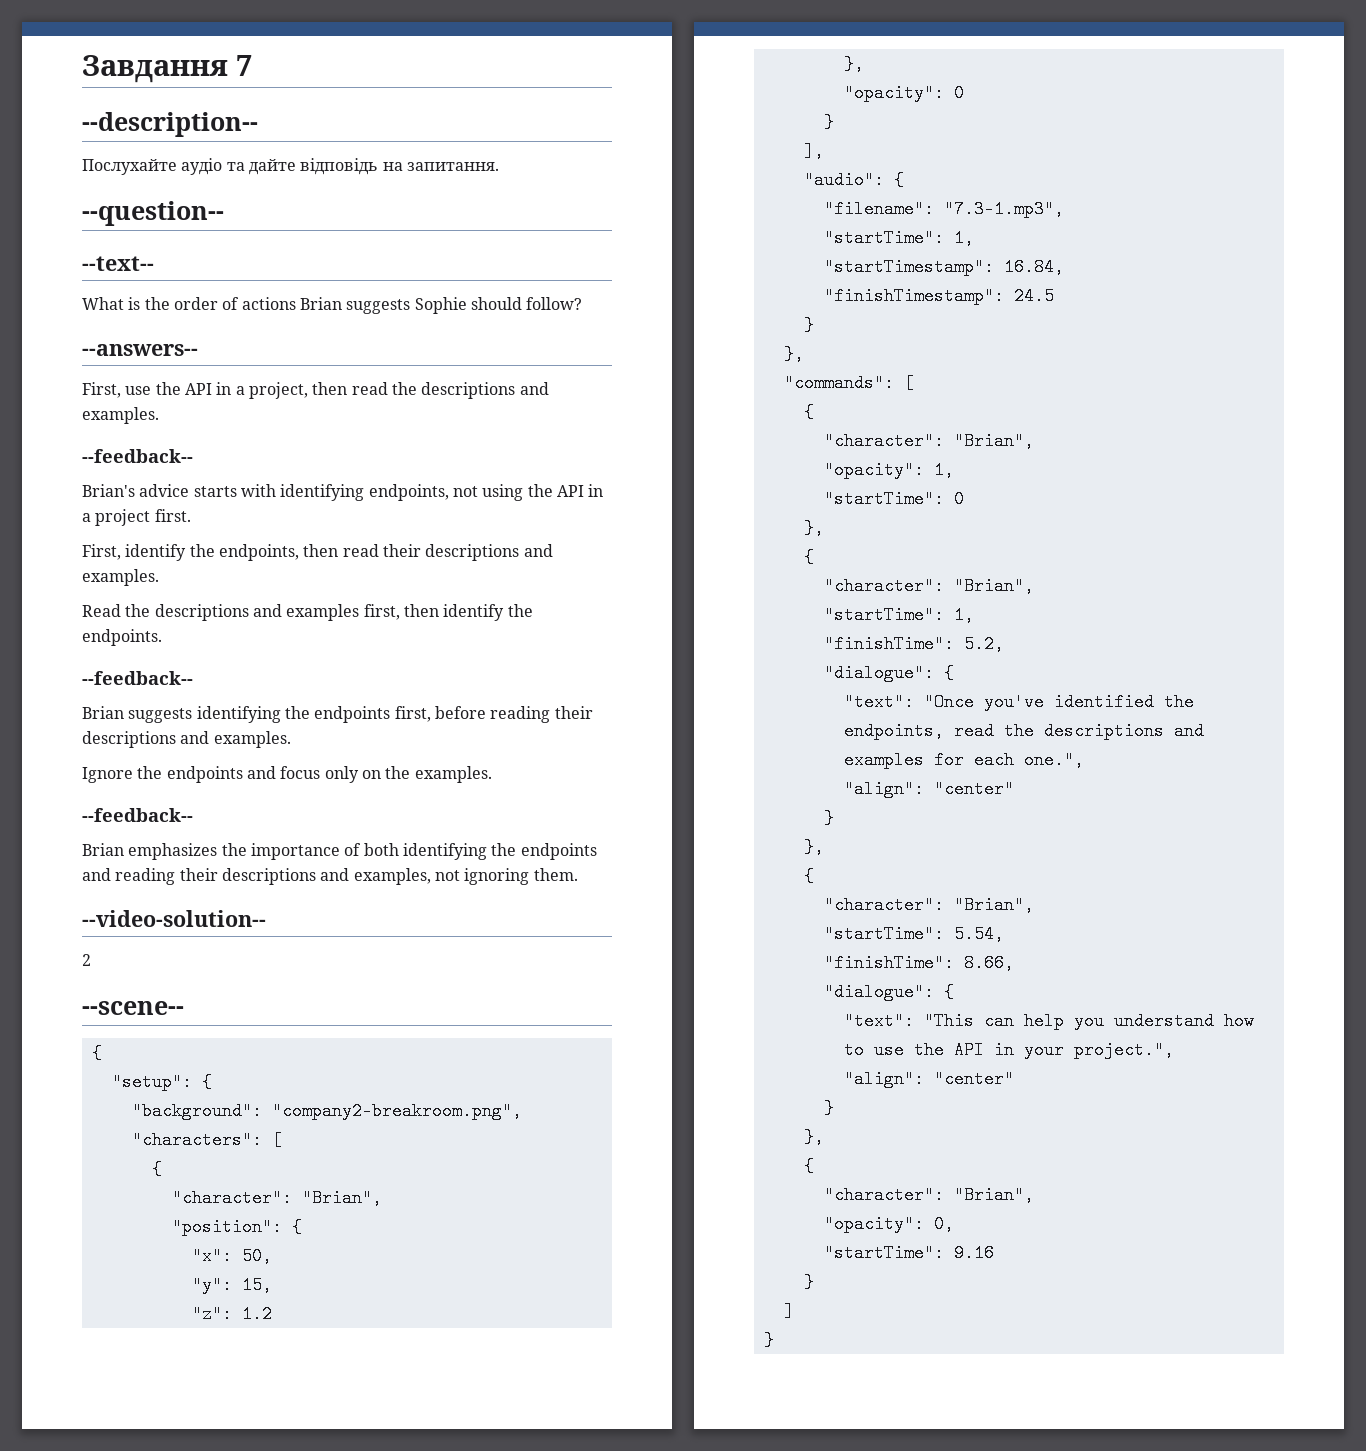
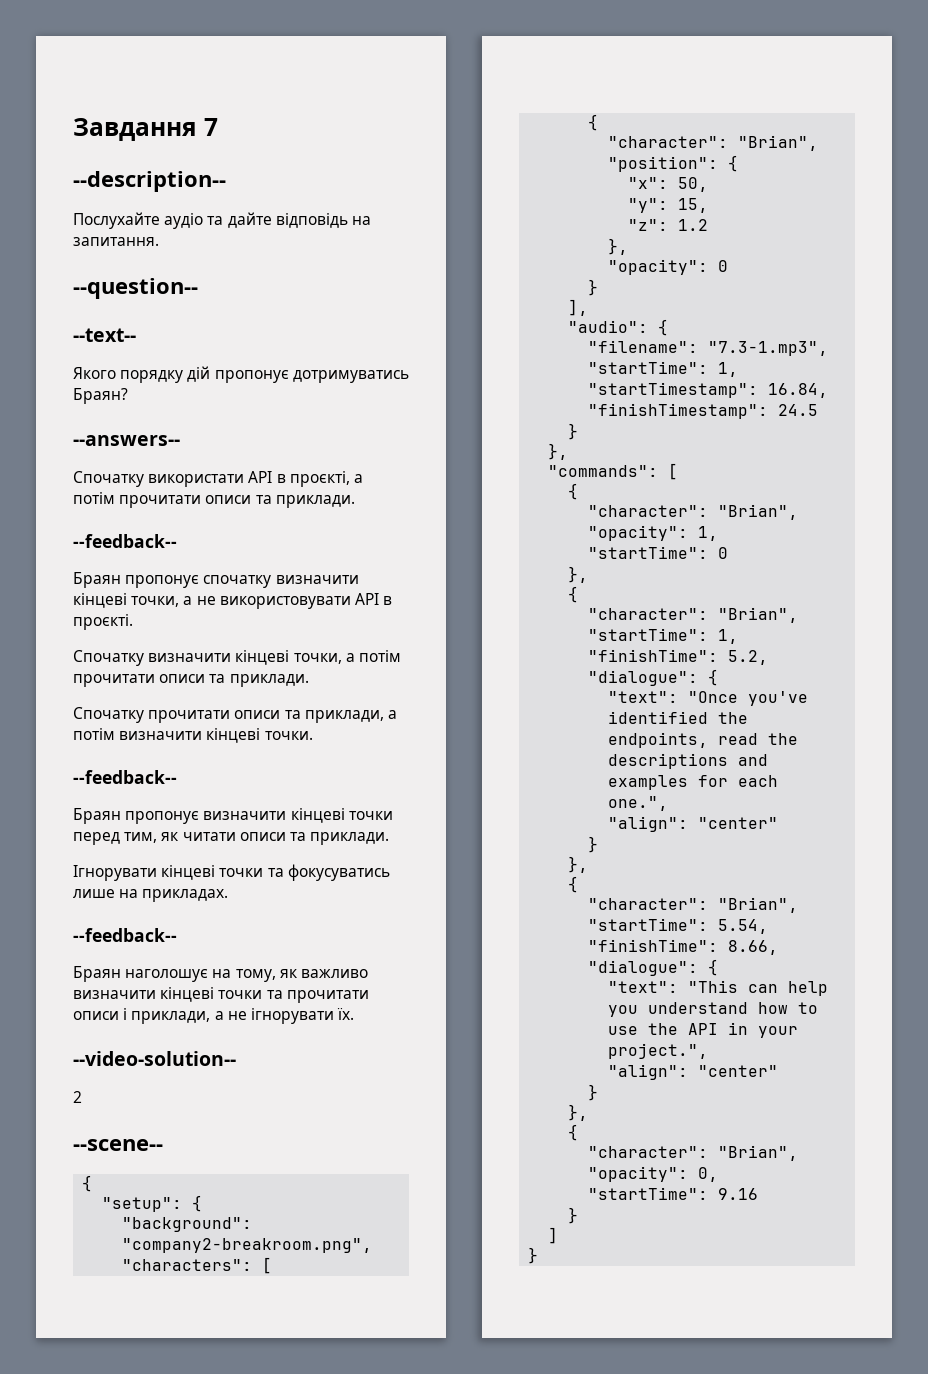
- What is the order of actions Brian suggests Sophie should follow?
+ Якого порядку дій пропонує дотримуватись Браян?
  --answers--
- First, use the API in a project, then read the descriptions and examples.
+ Спочатку використати API в проєкті, а потім прочитати описи та приклади.
  --feedback--
- Brian's advice starts with identifying endpoints, not using the API in a project first.
- First, identify the endpoints, then read their descriptions and examples.
- Read the descriptions and examples first, then identify the endpoints.
+ Браян пропонує спочатку визначити кінцеві точки, а не використовувати API в проєкті.
+ Спочатку визначити кінцеві точки, а потім прочитати описи та приклади.
+ Спочатку прочитати описи та приклади, а потім визначити кінцеві точки.
  --feedback--
- Brian suggests identifying the endpoints first, before reading their descriptions and examples.
- Ignore the endpoints and focus only on the examples.
+ Браян пропонує визначити кінцеві точки перед тим, як читати описи та приклади.
+ Ігнорувати кінцеві точки та фокусуватись лише на прикладах.
  --feedback--
- Brian emphasizes the importance of both identifying the endpoints and reading their descriptions and examples, not ignoring them.
+ Браян наголошує на тому, як важливо визначити кінцеві точки та прочитати описи і приклади, а не ігнорувати їх.

